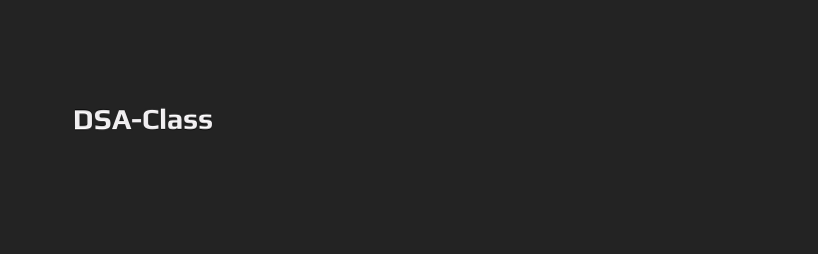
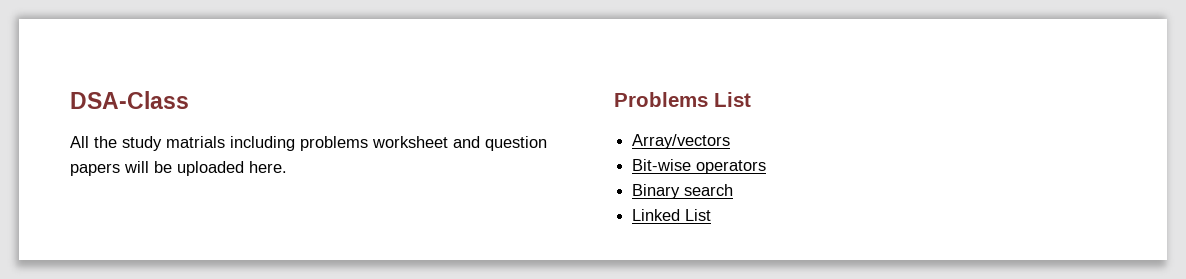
+ All the study matrials including problems worksheet and question papers will be uploaded here.
+ Problems List
+ Array/vectors
+ Bit-wise operators
+ Binary search
+ Linked List

